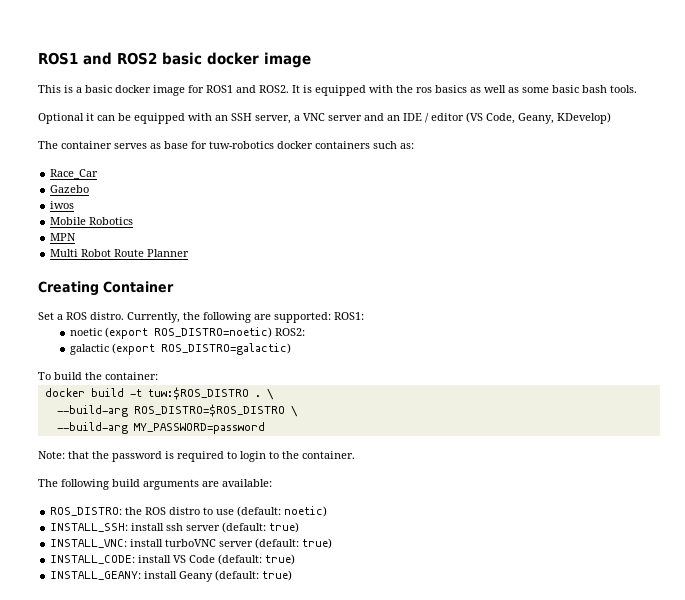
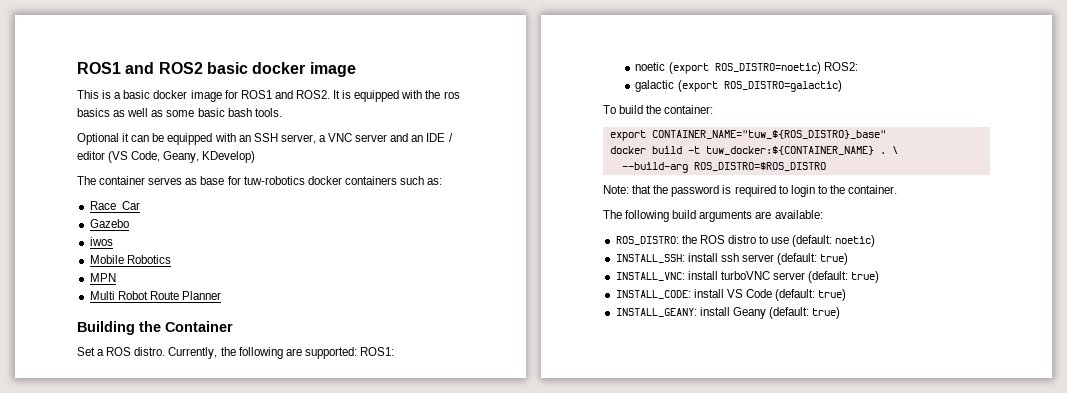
- Creating Container
+ Building the Container
+ export CONTAINER_NAME="tuw_${ROS_DISTRO}_base"
- docker build -t tuw:$ROS_DISTRO .
+ docker build -t tuw_docker:${CONTAINER_NAME} .
- --build-arg ROS_DISTRO=$ROS_DISTRO \
- --build-arg MY_PASSWORD=password
+ --build-arg ROS_DISTRO=$ROS_DISTRO

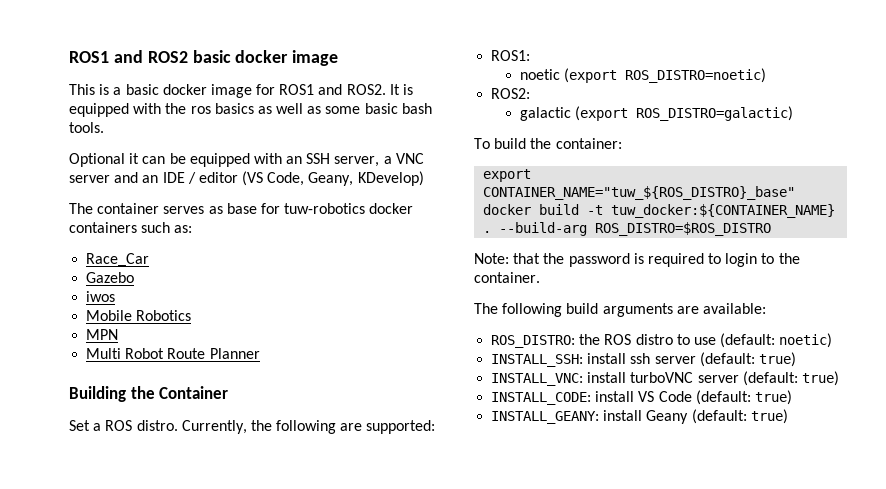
- Currently, the following are supported: ROS1:
+ Currently, the following are supported:
+ ROS1:
- noetic (export ROS_DISTRO=noetic) ROS2:
+ noetic (export ROS_DISTRO=noetic)
+ ROS2:
- docker build -t tuw_docker:${CONTAINER_NAME} . \
- --build-arg ROS_DISTRO=$ROS_DISTRO
+ docker build -t tuw_docker:${CONTAINER_NAME} . --build-arg ROS_DISTRO=$ROS_DISTRO

